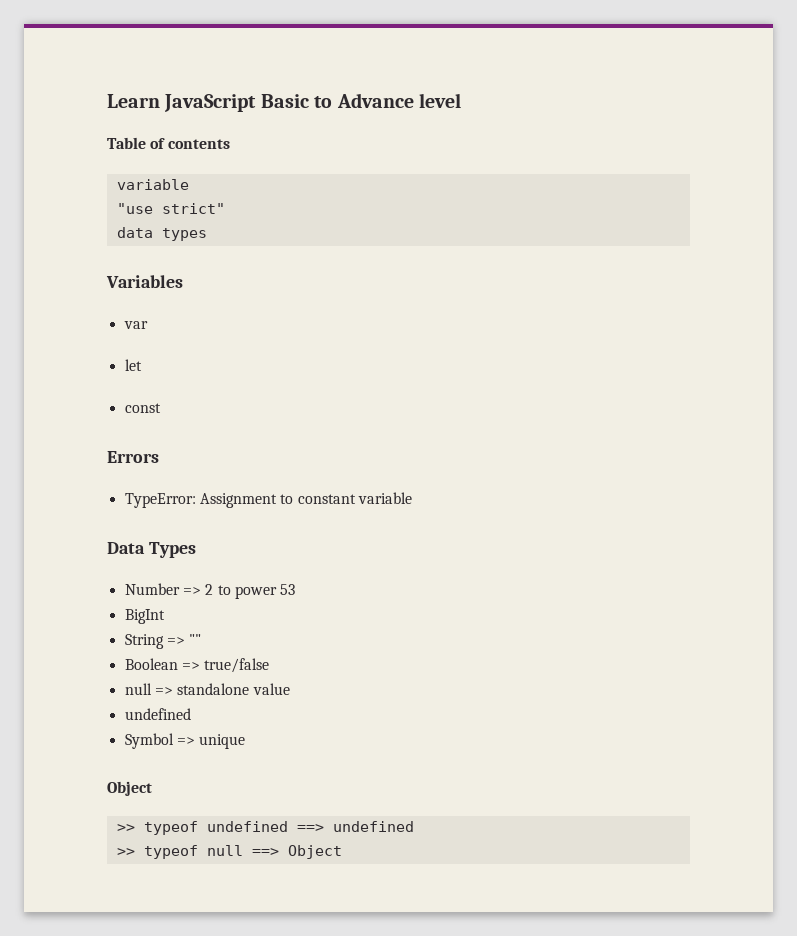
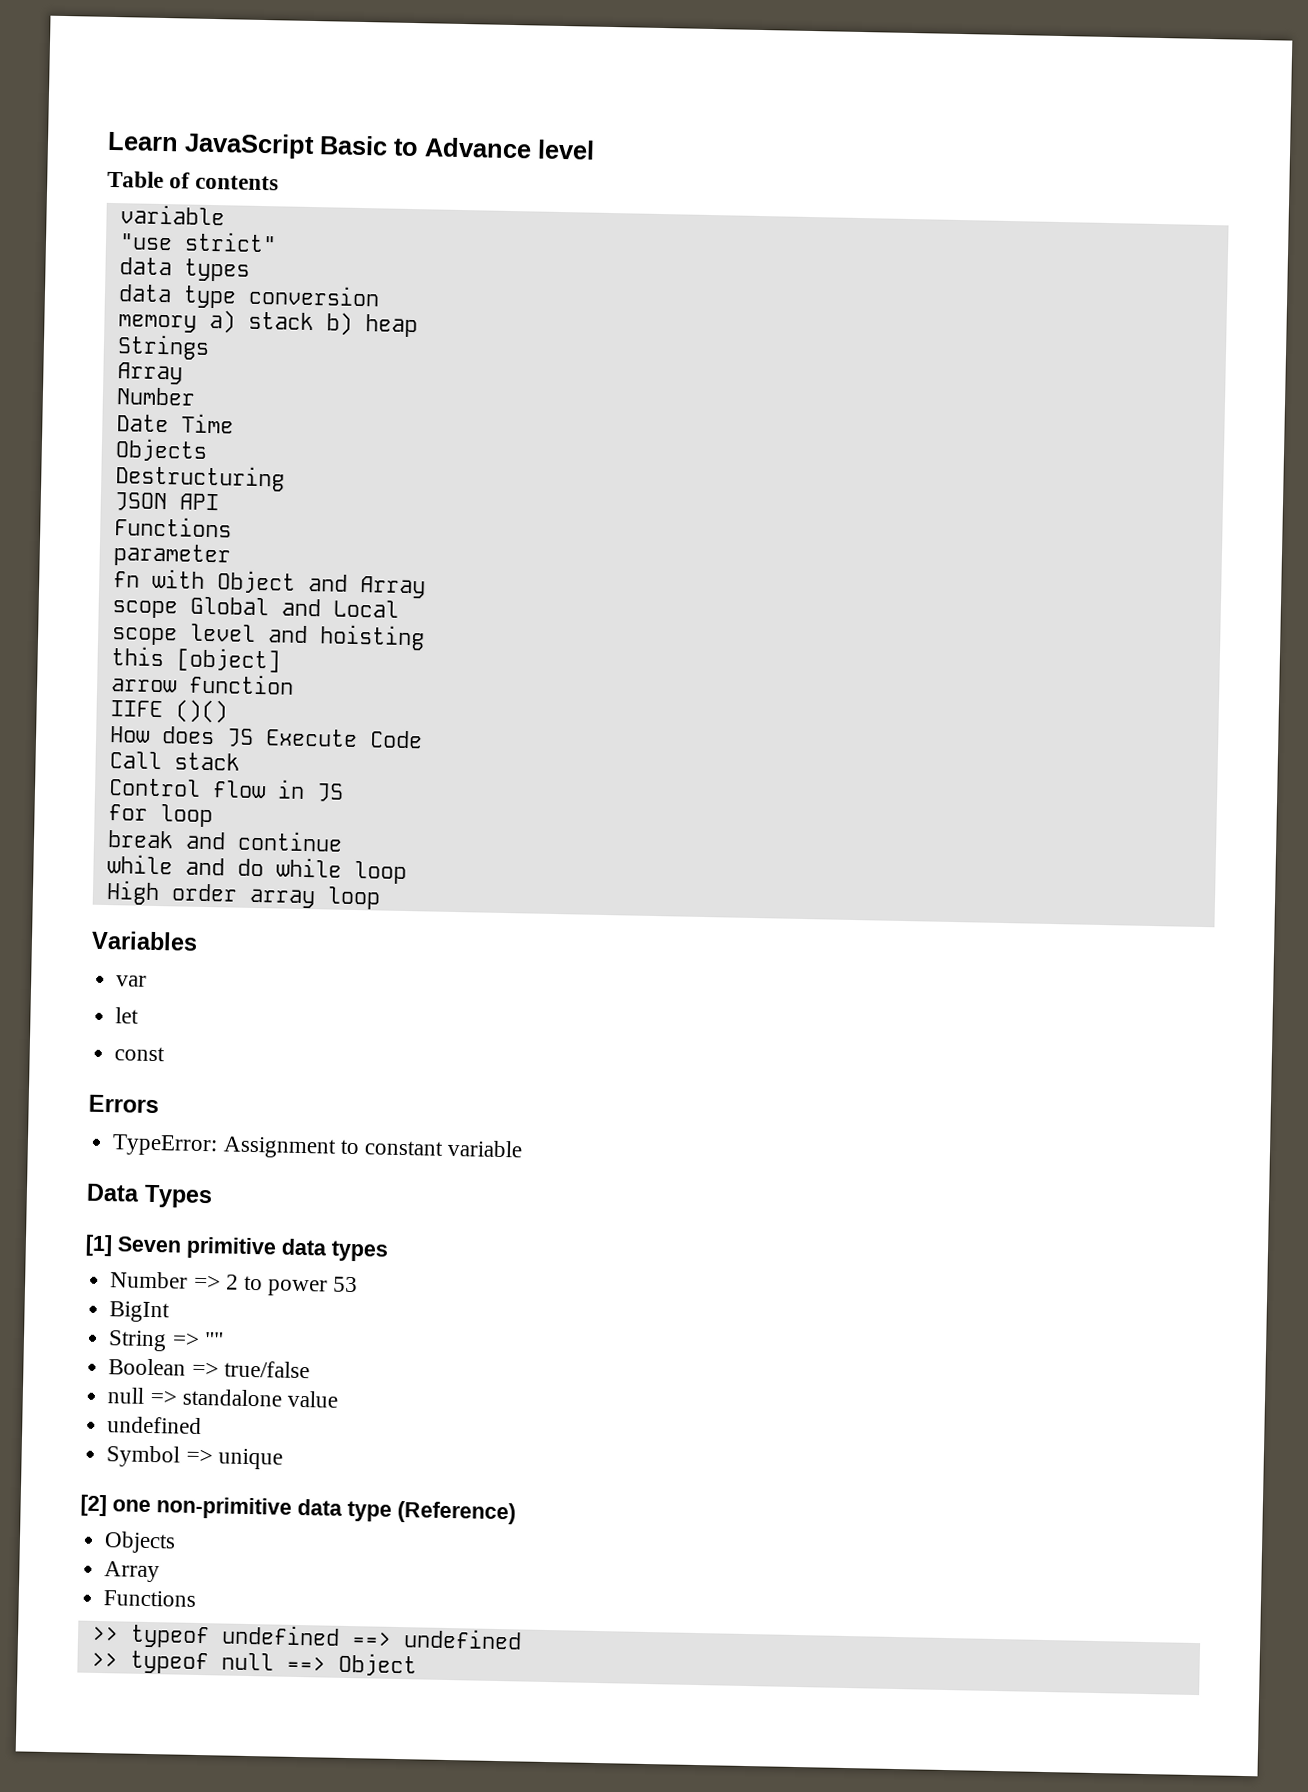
+ data type conversion
+ memory a) stack b) heap
+ Strings
+ Array
+ Number
+ Date Time
+ Objects
+ Destructuring
+ JSON API
+ Functions
+ parameter
+ fn with Object and Array
+ scope Global and Local
+ scope level and hoisting
+ this [object]
+ arrow function
+ IIFE ()()
+ How does JS Execute Code
+ Call stack
+ Control flow in JS
+ for loop
+ break and continue
+ while and do while loop
+ High order array loop
+ [1] Seven primitive data types
  Symbol => unique
- Object
+ [2] one non-primitive data type (Reference)
+ Objects
+ Array
+ Functions

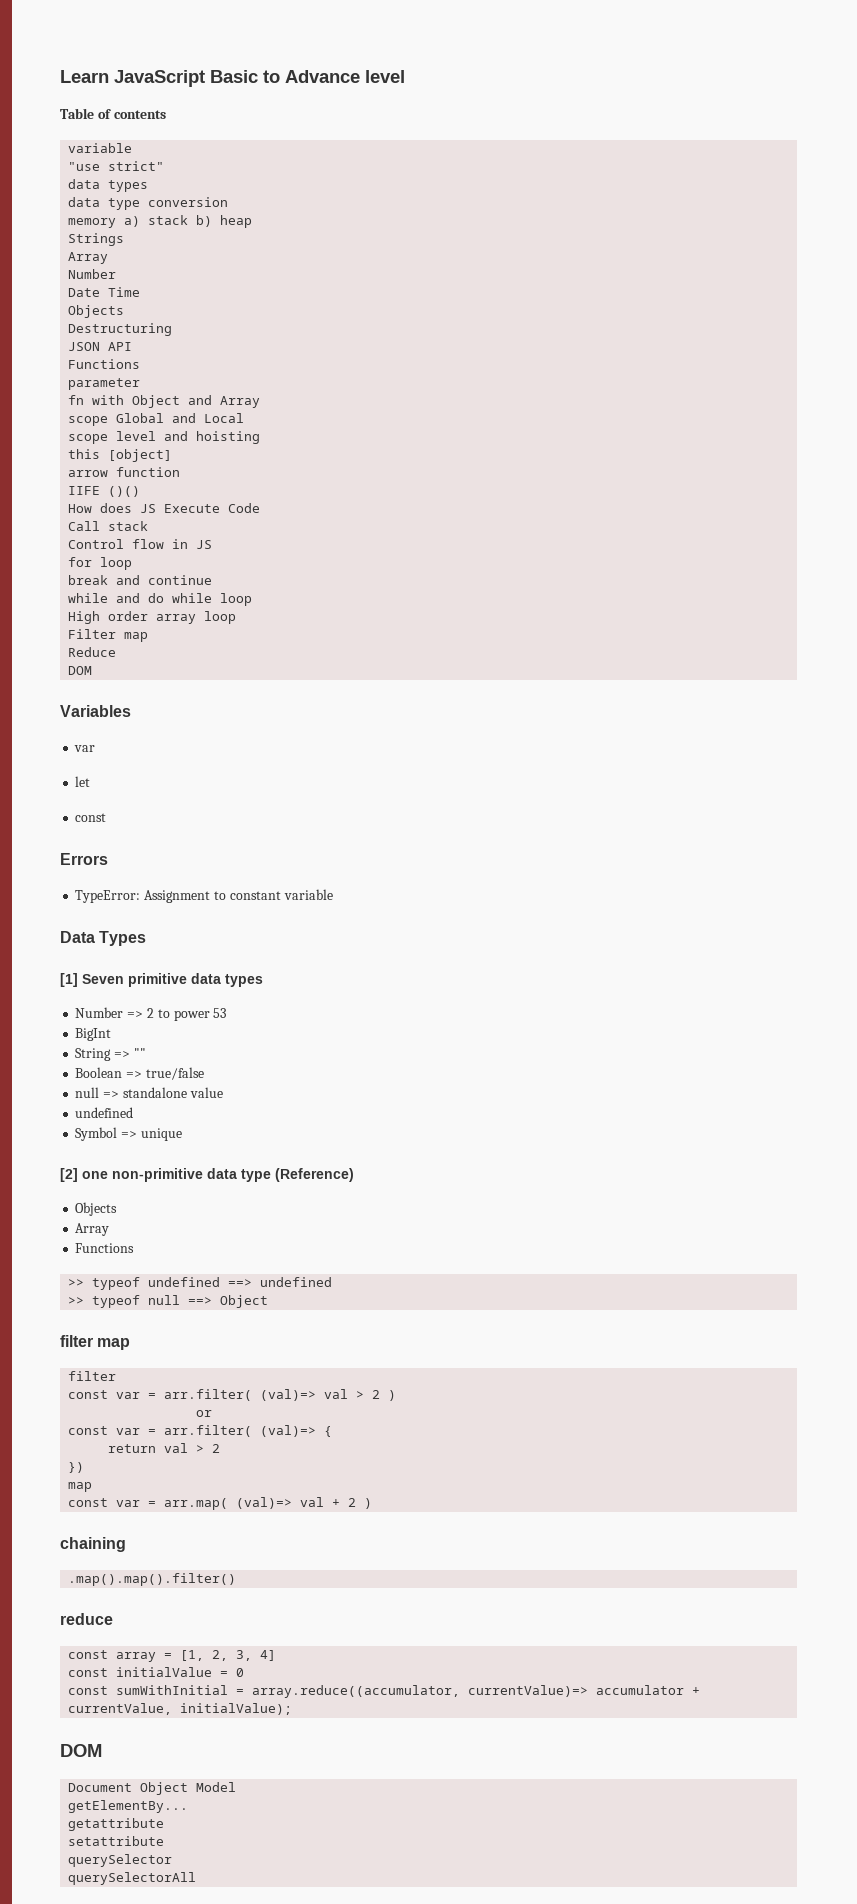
+ Filter map
+ Reduce
+ DOM
+ filter map
+ filter
+ const var = arr.filter( (val)=> val > 2 )
+ or
+ const var = arr.filter( (val)=> {
+ return val > 2
+ })
+ map
+ const var = arr.map( (val)=> val + 2 )
+ chaining
+ .map().map().filter()
+ reduce
+ const array = [1, 2, 3, 4]
+ const initialValue = 0
+ const sumWithInitial = array.reduce((accumulator, currentValue)=> accumulator + currentValue, initialValue);
+ DOM
+ Document Object Model
+ getElementBy...
+ getattribute
+ setattribute
+ querySelector
+ querySelectorAll

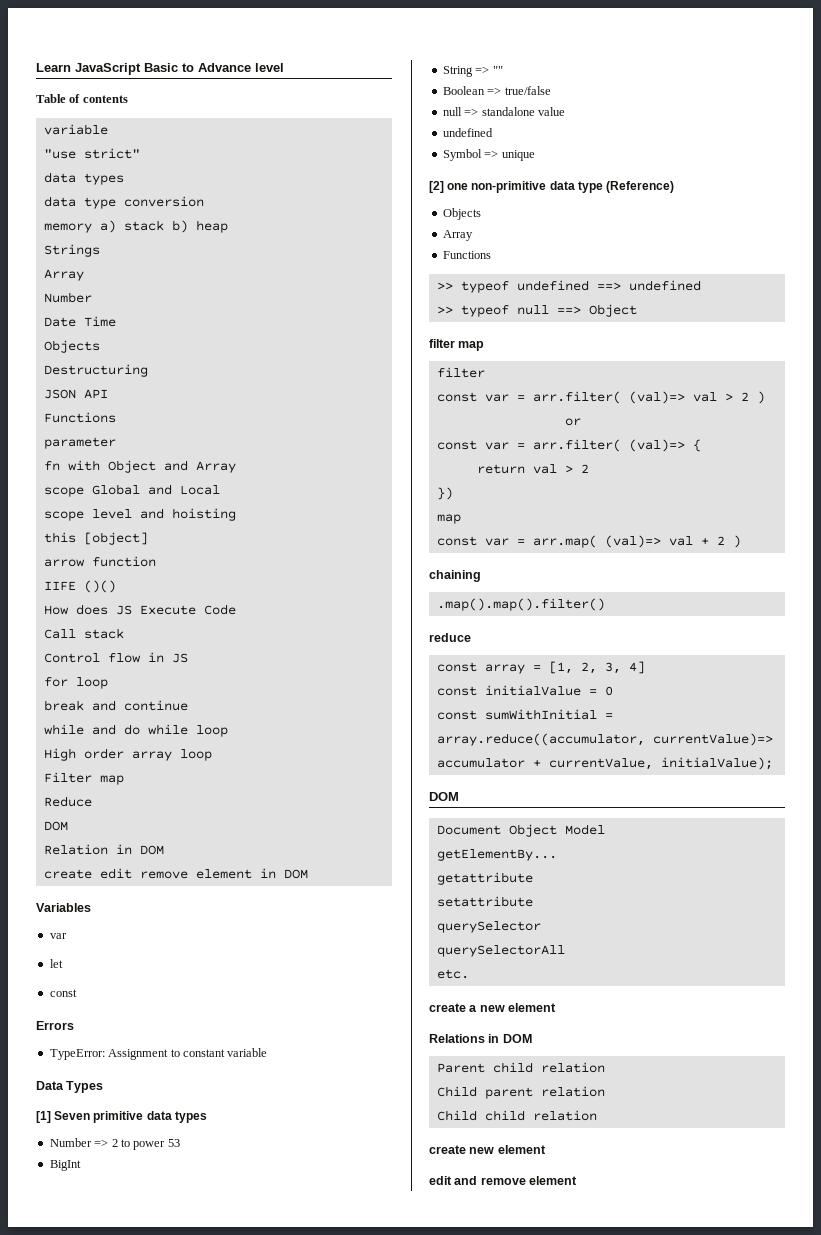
+ Relation in DOM
+ create edit remove element in DOM
+ etc.
+ create a new element
+ Relations in DOM
+ Parent child relation
+ Child parent relation
+ Child child relation
+ create new element
+ edit and remove element

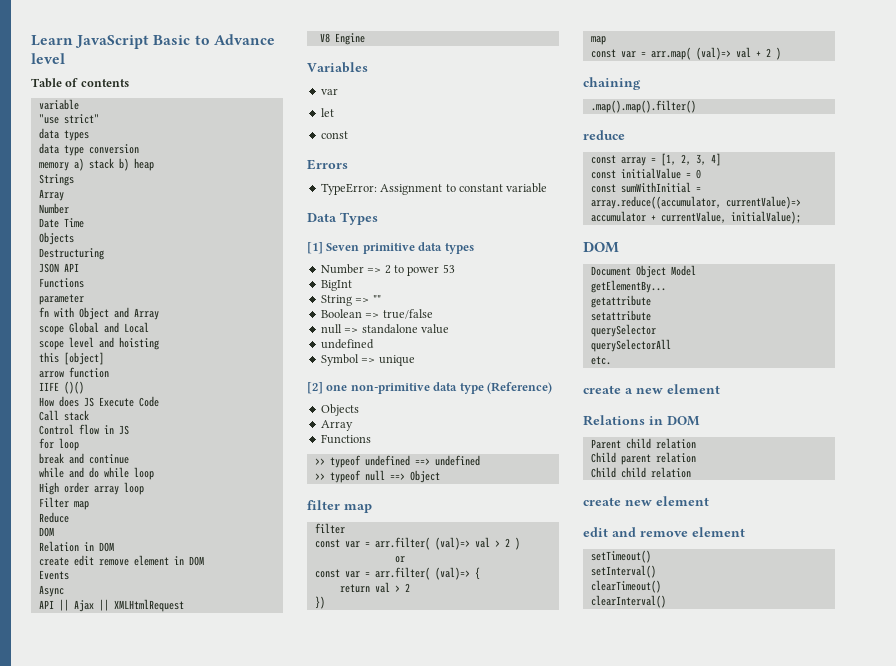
+ Events
+ Async
+ API || Ajax || XMLHtmlRequest
+ V8 Engine
+ setTimeout()
+ setInterval()
+ clearTimeout()
+ clearInterval()

